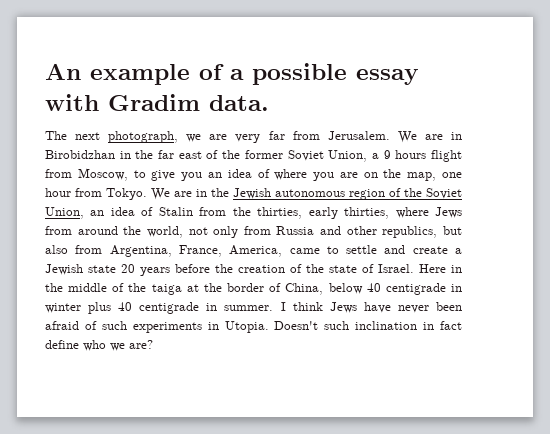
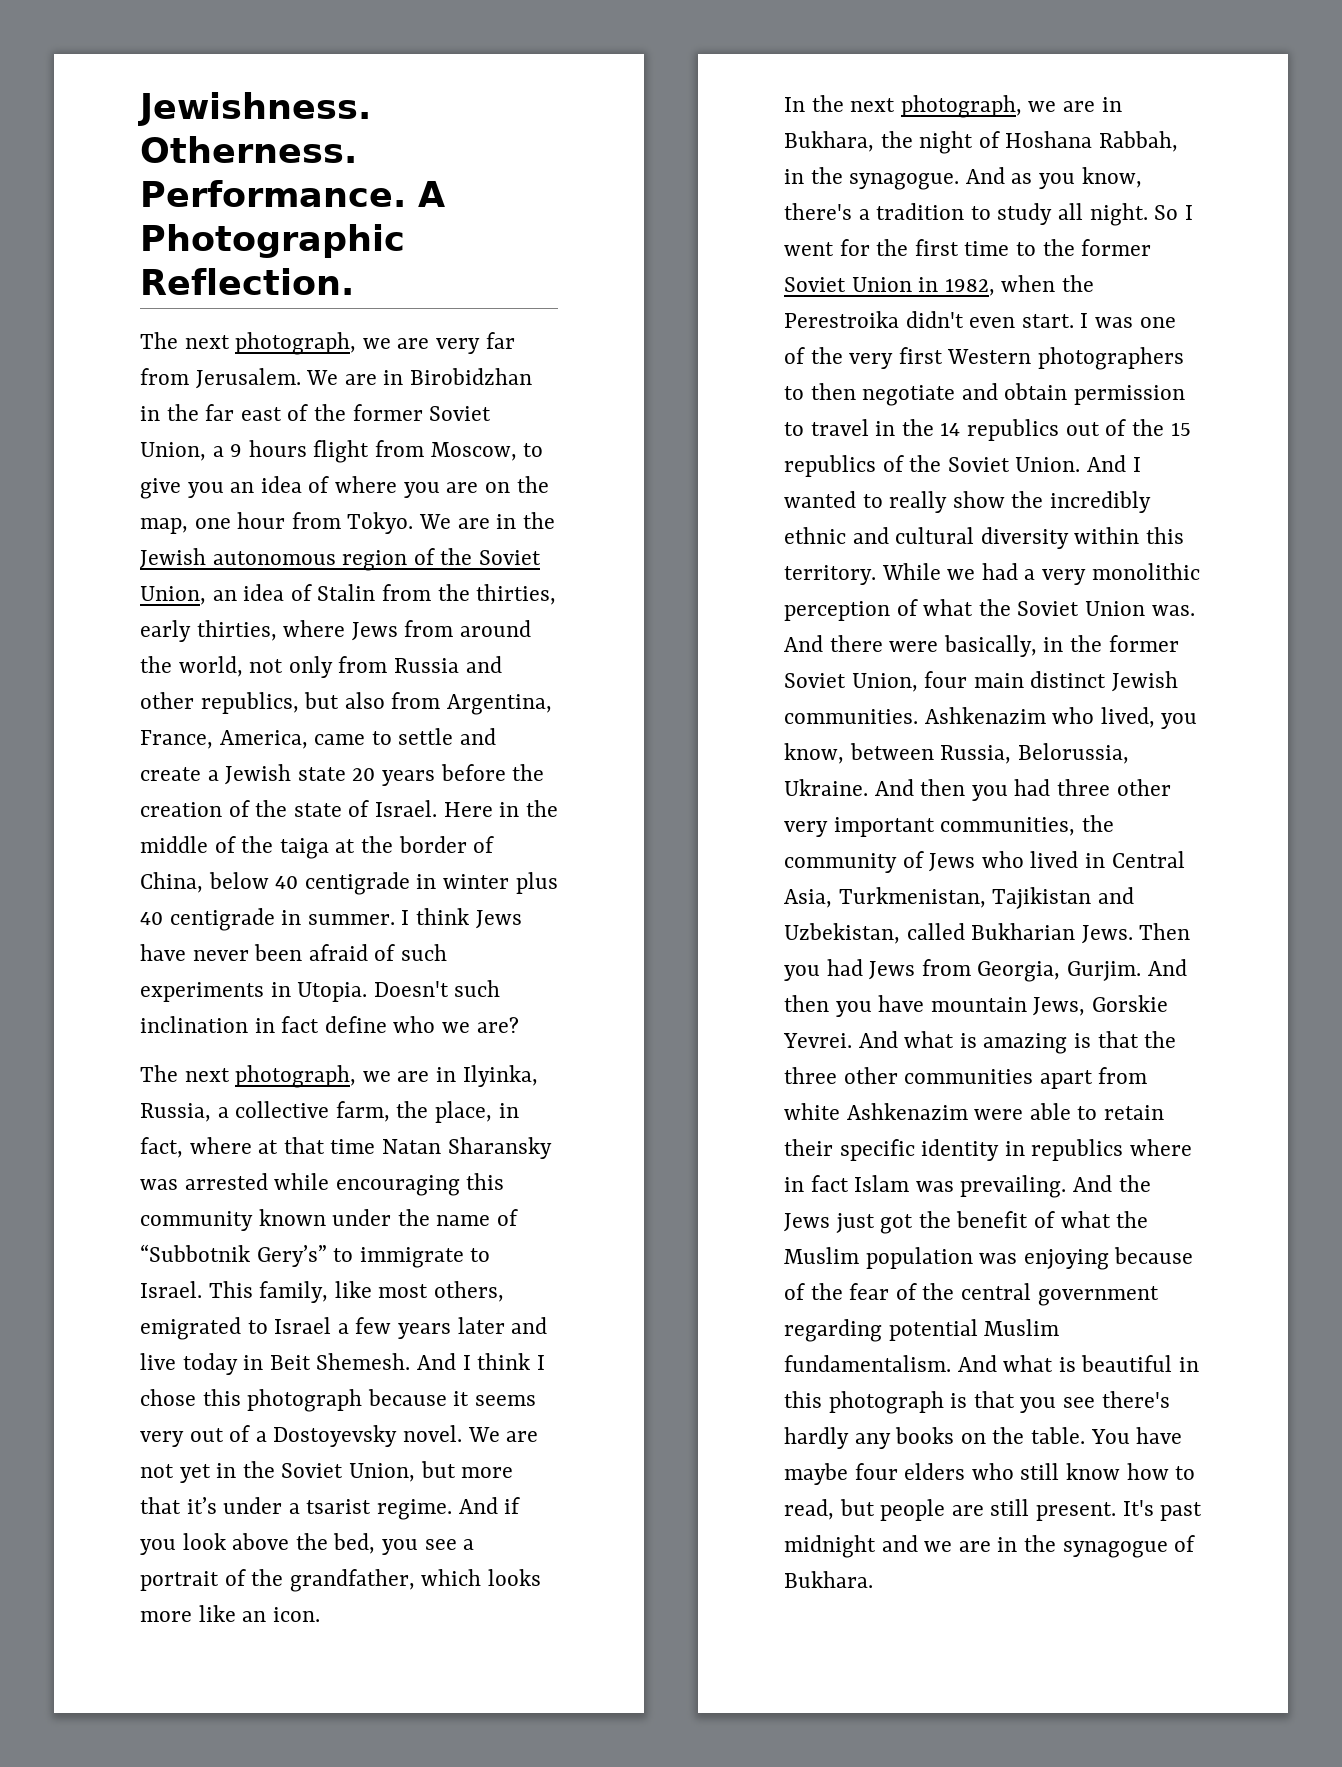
- An example of a possible essay with Gradim data.
+ Jewishness. Otherness. Performance. A Photographic Reflection.
+ The next photograph, we are in Ilyinka, Russia, a collective farm, the place, in fact, where at that time Natan Sharansky was arrested while encouraging this community known under the name of “Subbotnik Gery’s” to immigrate to Israel. This family, like most others, emigrated to Israel a few years later and live today in Beit Shemesh. And I think I chose this photograph because it seems very out of a Dostoyevsky novel. We are not yet in the Soviet Union, but more that it’s under a tsarist regime. And if you look above the bed, you see a portrait of the grandfather, which looks more like an icon.
+ In the next photograph, we are in Bukhara, the night of Hoshana Rabbah, in the synagogue. And as you know, there's a tradition to study all night. So I went for the first time to the former Soviet Union in 1982, when the Perestroika didn't even start. I was one of the very first Western photographers to then negotiate and obtain permission to travel in the 14 republics out of the 15 republics of the Soviet Union. And I wanted to really show the incredibly ethnic and cultural diversity within this territory. While we had a very monolithic perception of what the Soviet Union was. And there were basically, in the former Soviet Union, four main distinct Jewish communities. Ashkenazim who lived, you know, between Russia, Belorussia, Ukraine. And then you had three other very important communities, the community of Jews who lived in Central Asia, Turkmenistan, Tajikistan and Uzbekistan, called Bukharian Jews. Then you had Jews from Georgia, Gurjim. And then you have mountain Jews, Gorskie Yevrei. And what is amazing is that the three other communities apart from white Ashkenazim were able to retain their specific identity in republics where in fact Islam was prevailing. And the Jews just got the benefit of what the Muslim population was enjoying because of the fear of the central government regarding potential Muslim fundamentalism. And what is beautiful in this photograph is that you see there's hardly any books on the table. You have maybe four elders who still know how to read, but people are still present. It's past midnight and we are in the synagogue of Bukhara.

